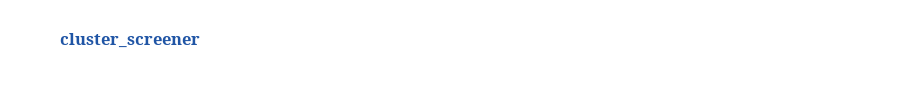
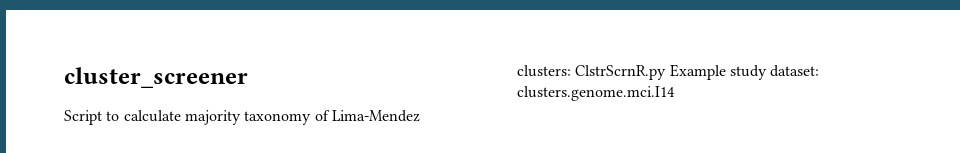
+ Script to calculate majority taxonomy of Lima-Mendez clusters: ClstrScrnR.py Example study dataset: clusters.genome.mci.I14

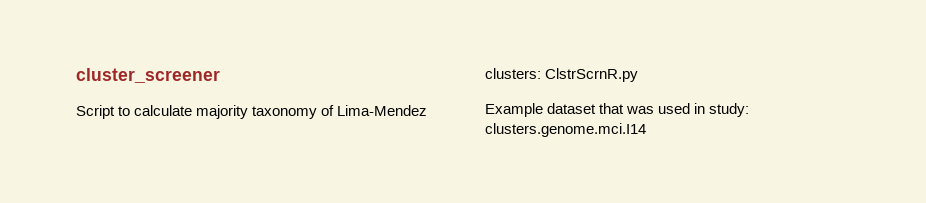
- Script to calculate majority taxonomy of Lima-Mendez clusters: ClstrScrnR.py Example study dataset: clusters.genome.mci.I14
+ Script to calculate majority taxonomy of Lima-Mendez clusters: ClstrScrnR.py
+ Example dataset that was used in study: clusters.genome.mci.I14

